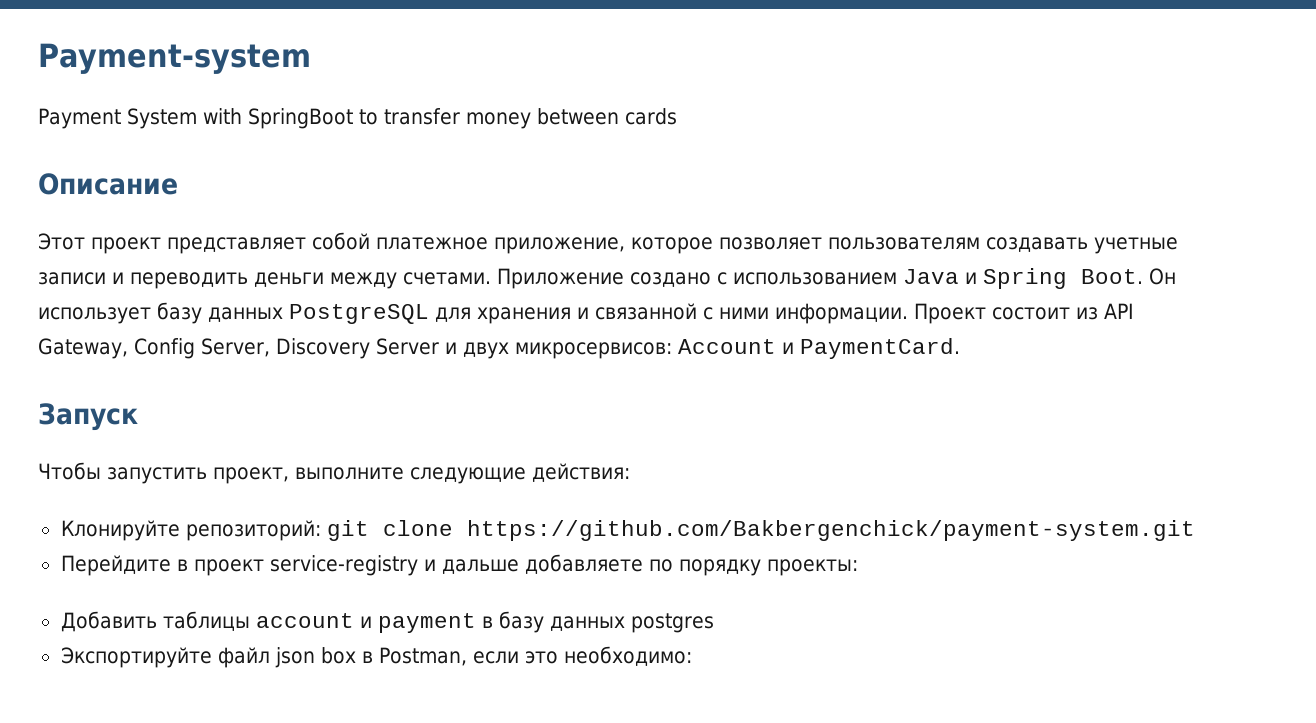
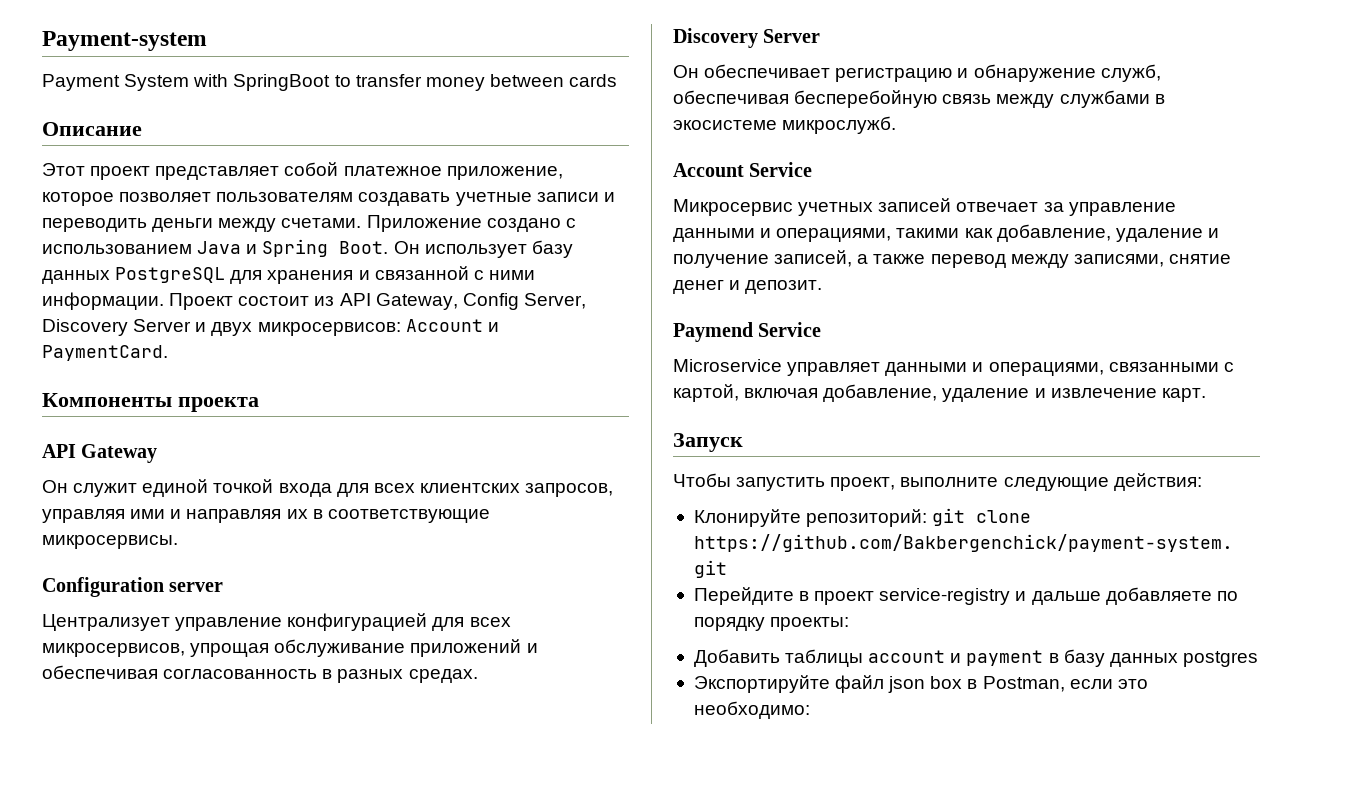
+ Компоненты проекта
+ API Gateway
+ Он служит единой точкой входа для всех клиентских запросов, управляя ими и направляя их в соответствующие микросервисы.
+ Configuration server
+ Централизует управление конфигурацией для всех микросервисов, упрощая обслуживание приложений и обеспечивая согласованность в разных средах.
+ Discovery Server
+ Он обеспечивает регистрацию и обнаружение служб, обеспечивая бесперебойную связь между службами в экосистеме микрослужб.
+ Account Service
+ Микросервис учетных записей отвечает за управление данными и операциями, такими как добавление, удаление и получение записей, а также перевод между записями, снятие денег и депозит.
+ Paymend Service
+ Microservice управляет данными и операциями, связанными с картой, включая добавление, удаление и извлечение карт.

